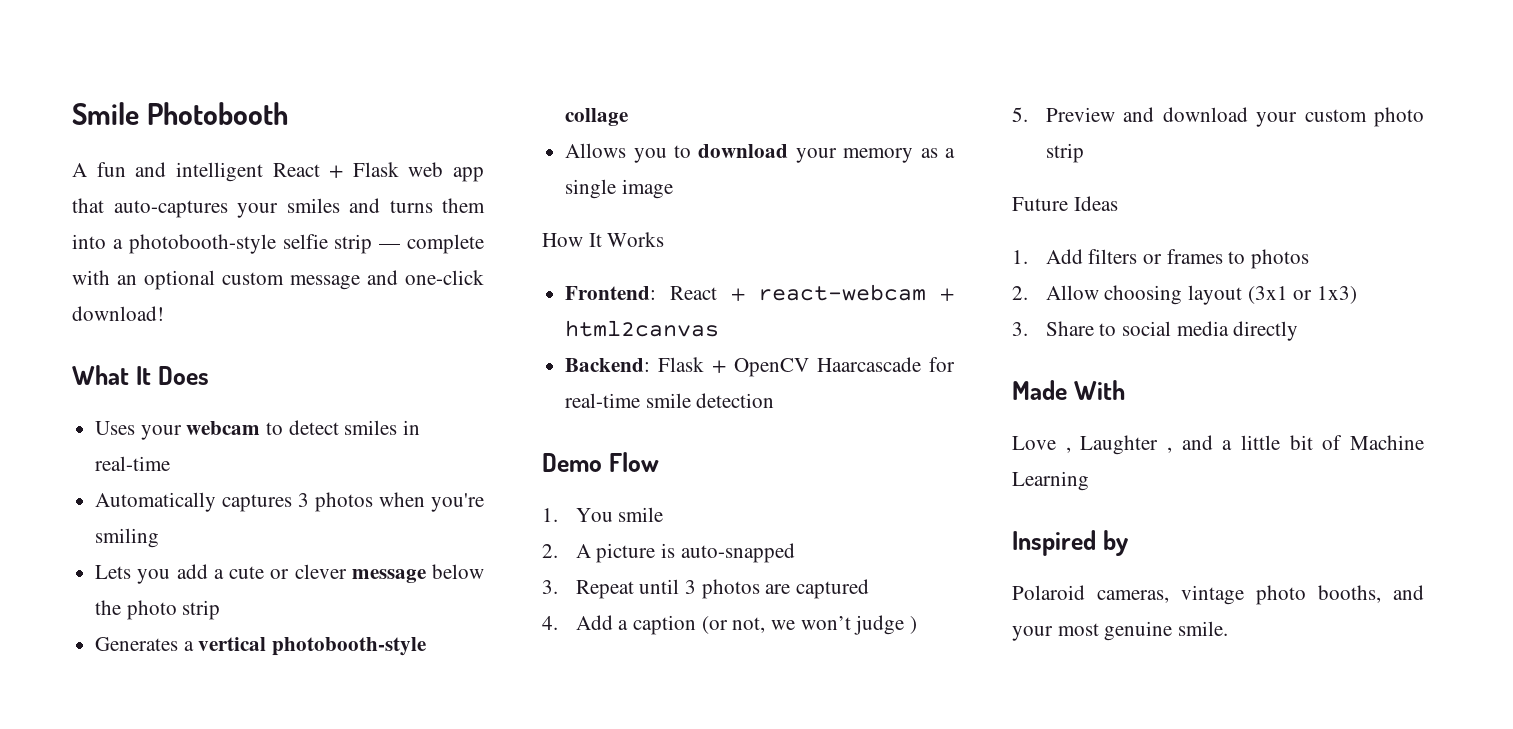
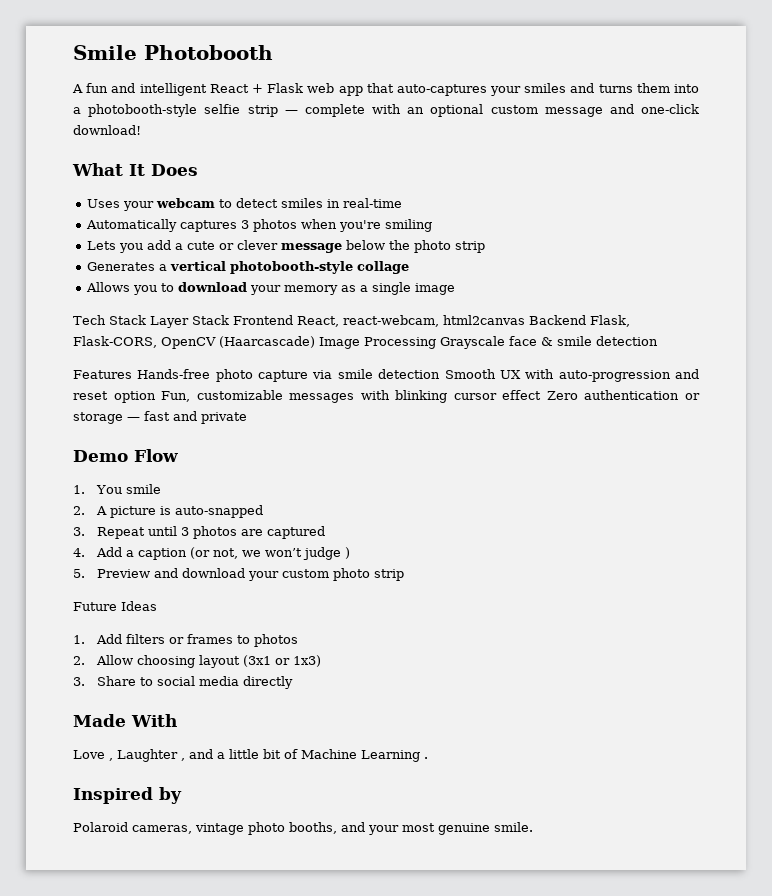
- How It Works
- Frontend: React + react-webcam + html2canvas
- Backend: Flask + OpenCV Haarcascade for real-time smile detection
+ Tech Stack Layer Stack Frontend React, react-webcam, html2canvas Backend Flask, Flask-CORS, OpenCV (Haarcascade) Image Processing Grayscale face & smile detection
+ Features Hands-free photo capture via smile detection Smooth UX with auto-progression and reset option Fun, customizable messages with blinking cursor effect Zero authentication or storage — fast and private
- Love , Laughter , and a little bit of Machine Learning
+ Love , Laughter , and a little bit of Machine Learning .

